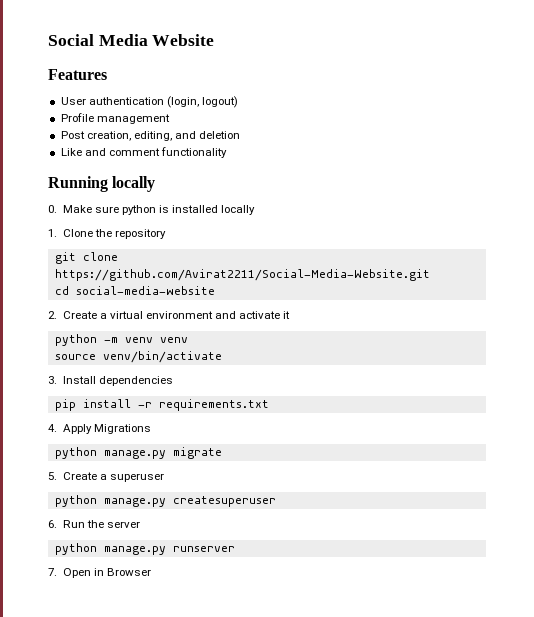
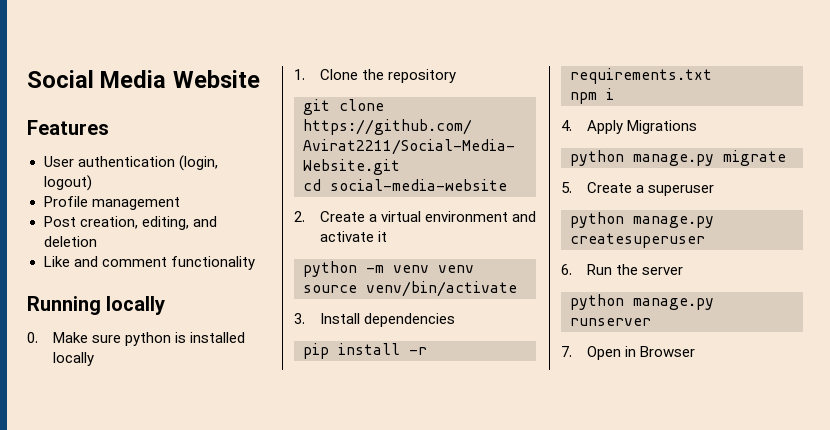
+ npm i

